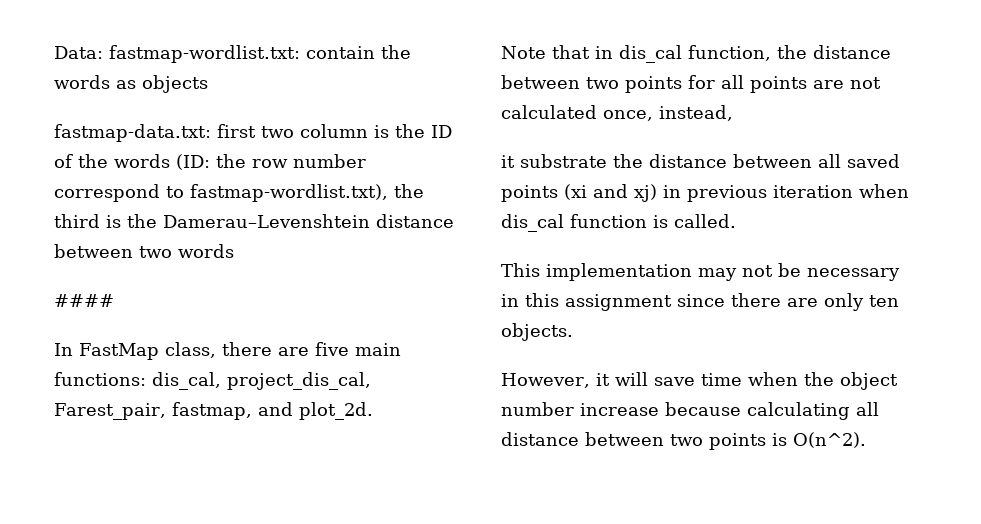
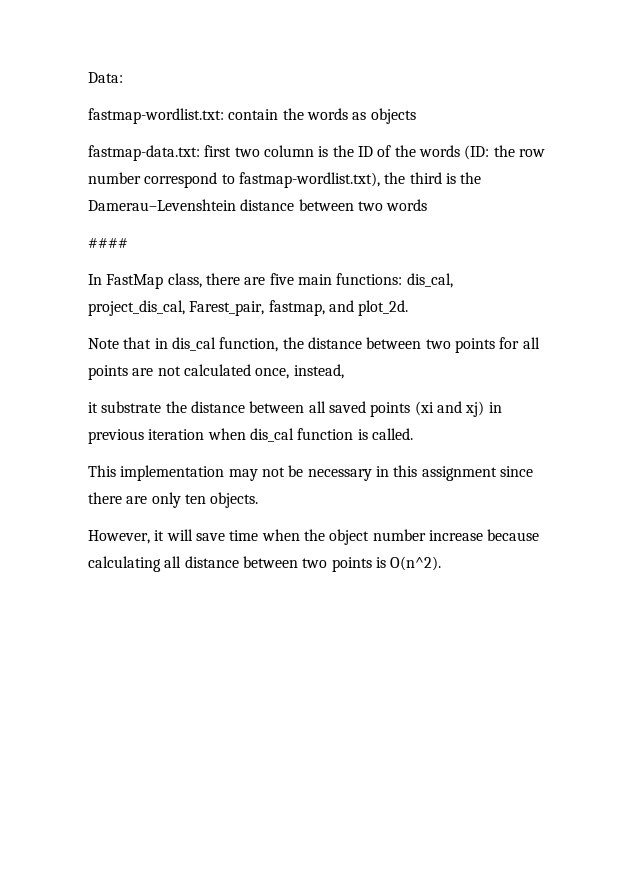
- Data: fastmap-wordlist.txt: contain the words as objects
+ Data:
+ fastmap-wordlist.txt: contain the words as objects

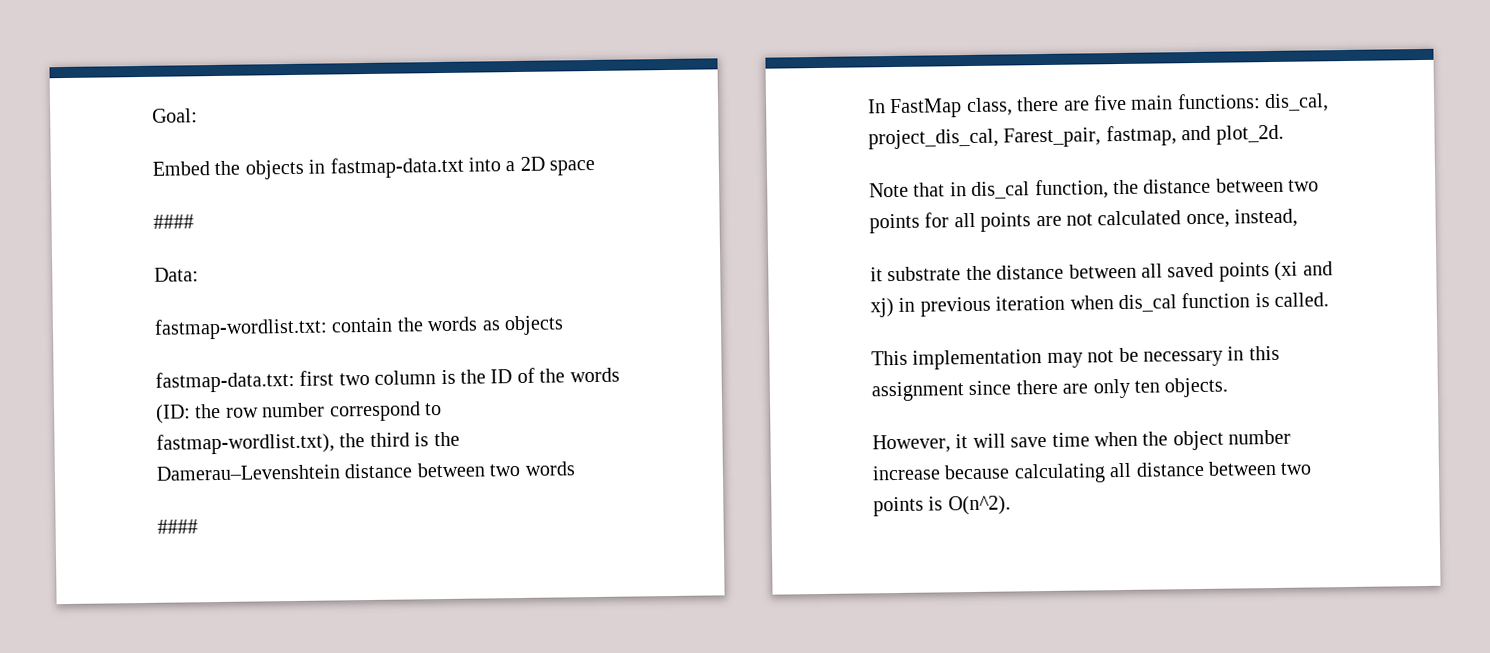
+ Goal:
+ Embed the objects in fastmap-data.txt into a 2D space
+ ####

